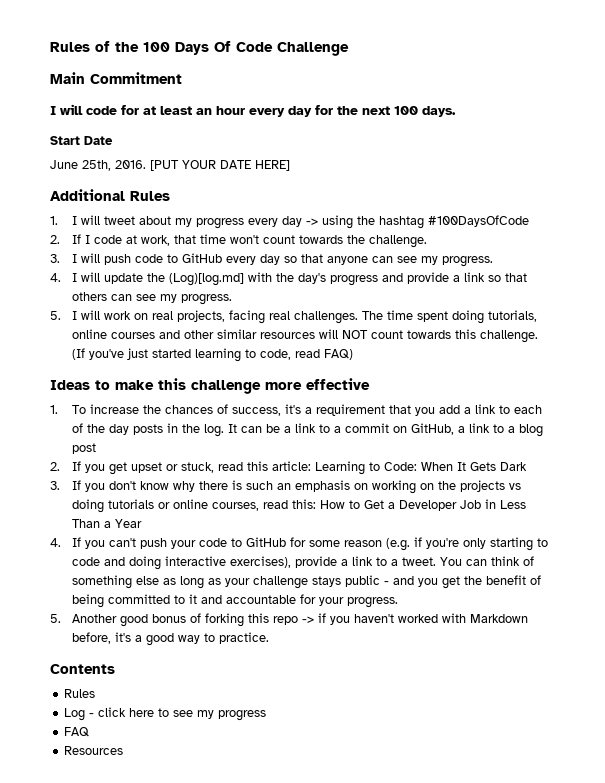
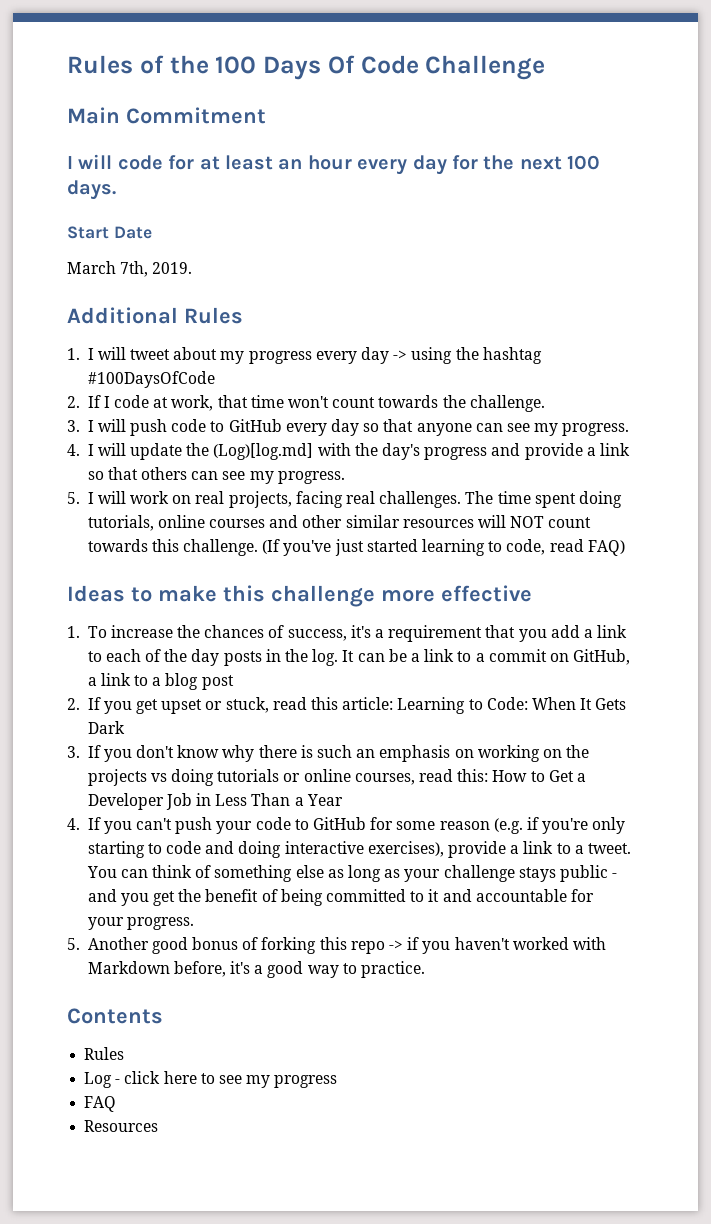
- June 25th, 2016. [PUT YOUR DATE HERE]
+ March 7th, 2019.

